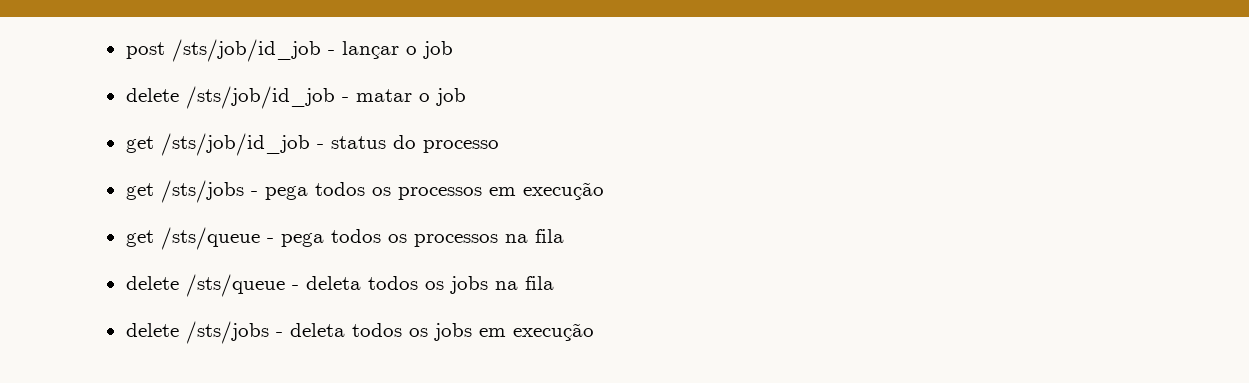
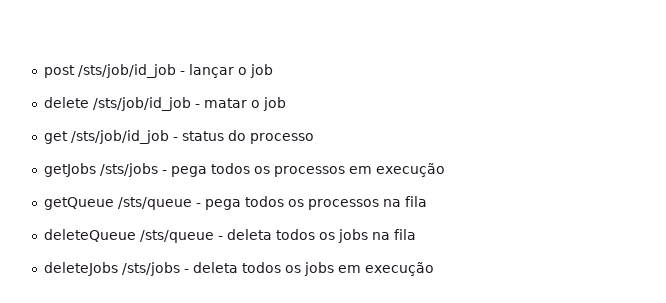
- get /sts/jobs - pega todos os processos em execução
+ getJobs /sts/jobs - pega todos os processos em execução
- get /sts/queue - pega todos os processos na fila
+ getQueue /sts/queue - pega todos os processos na fila
- delete /sts/queue - deleta todos os jobs na fila
+ deleteQueue /sts/queue - deleta todos os jobs na fila
- delete /sts/jobs - deleta todos os jobs em execução
+ deleteJobs /sts/jobs - deleta todos os jobs em execução

